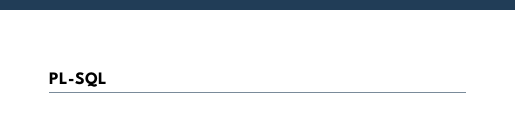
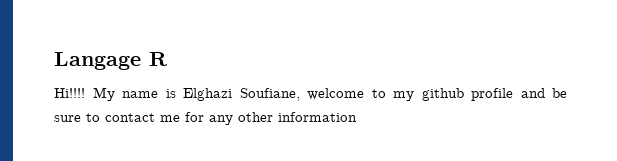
- PL-SQL
+ Langage R
+ Hi!!!! My name is Elghazi Soufiane, welcome to my github profile and be sure to contact me for any other information

